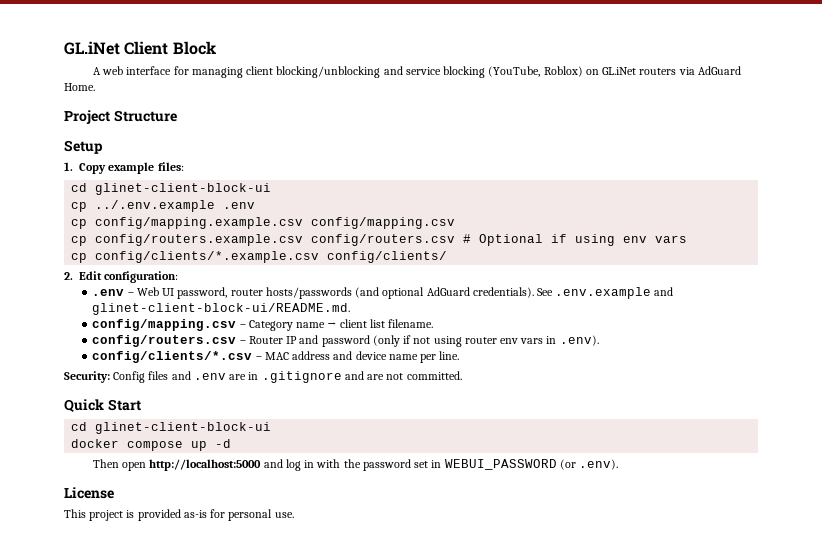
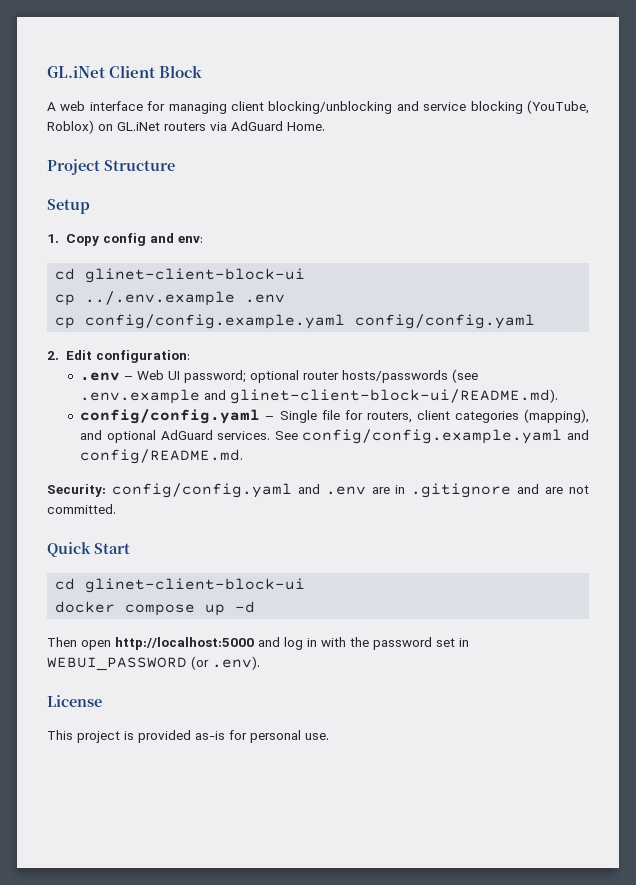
- 1. Copy example files:
+ 1. Copy config and env:
- cp config/mapping.example.csv config/mapping.csv
- cp config/routers.example.csv config/routers.csv # Optional if using env vars
- cp config/clients/*.example.csv config/clients/
+ cp config/config.example.yaml config/config.yaml
- .env – Web UI password, router hosts/passwords (and optional AdGuard credentials). See .env.example and glinet-client-block-ui/README.md.
- config/mapping.csv – Category name → client list filename.
- config/routers.csv – Router IP and password (only if not using router env vars in .env).
- config/clients/*.csv – MAC address and device name per line.
+ .env – Web UI password; optional router hosts/passwords (see .env.example and glinet-client-block-ui/README.md).
+ config/config.yaml – Single file for routers, client categories (mapping), and optional AdGuard services. See config/config.example.yaml and config/README.md.
- Security: Config files and .env are in .gitignore and are not committed.
+ Security: config/config.yaml and .env are in .gitignore and are not committed.

